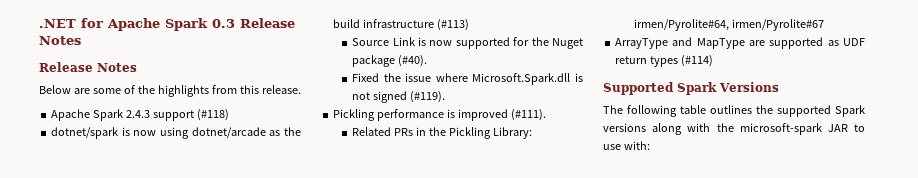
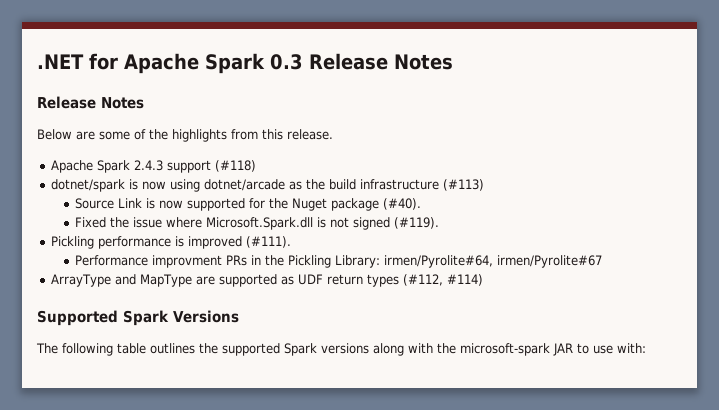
- Related PRs in the Pickling Library: irmen/Pyrolite#64, irmen/Pyrolite#67
+ Performance improvment PRs in the Pickling Library: irmen/Pyrolite#64, irmen/Pyrolite#67
- ArrayType and MapType are supported as UDF return types (#114)
+ ArrayType and MapType are supported as UDF return types (#112, #114)

